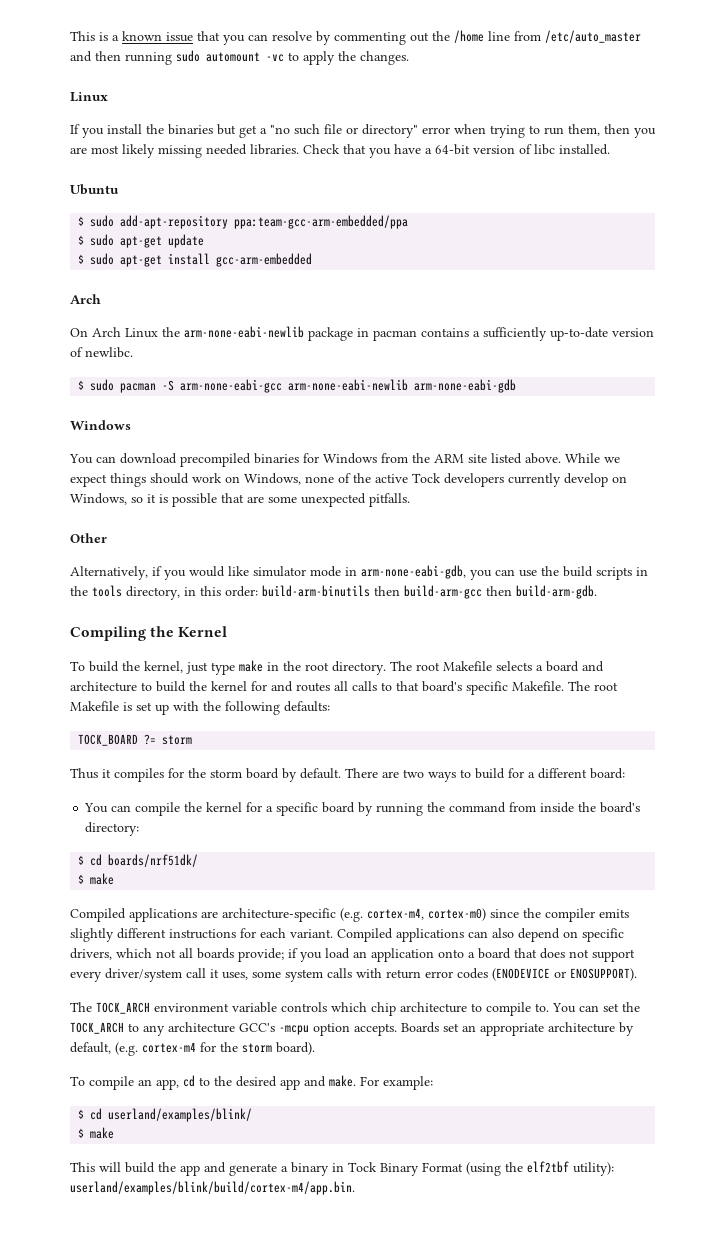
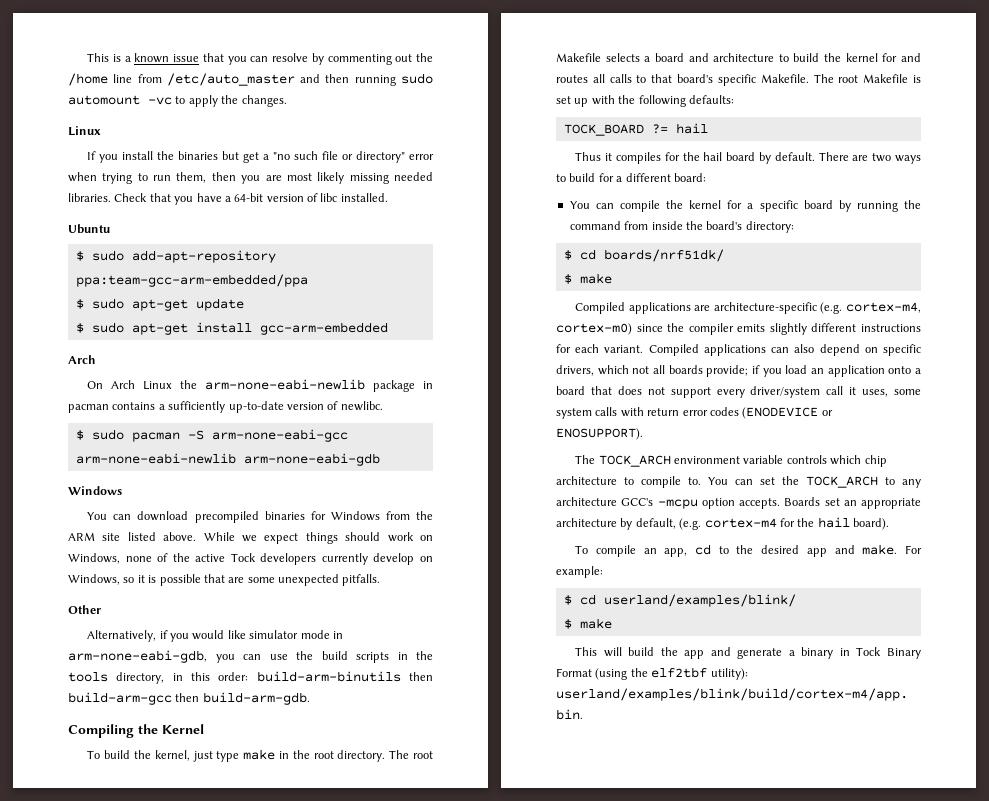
- TOCK_BOARD ?= storm
+ TOCK_BOARD ?= hail
- Thus it compiles for the storm board by default.
+ Thus it compiles for the hail board by default.
- Boards set an appropriate architecture by default, (e.g. cortex-m4 for the storm board).
+ Boards set an appropriate architecture by default, (e.g. cortex-m4 for the hail board).

